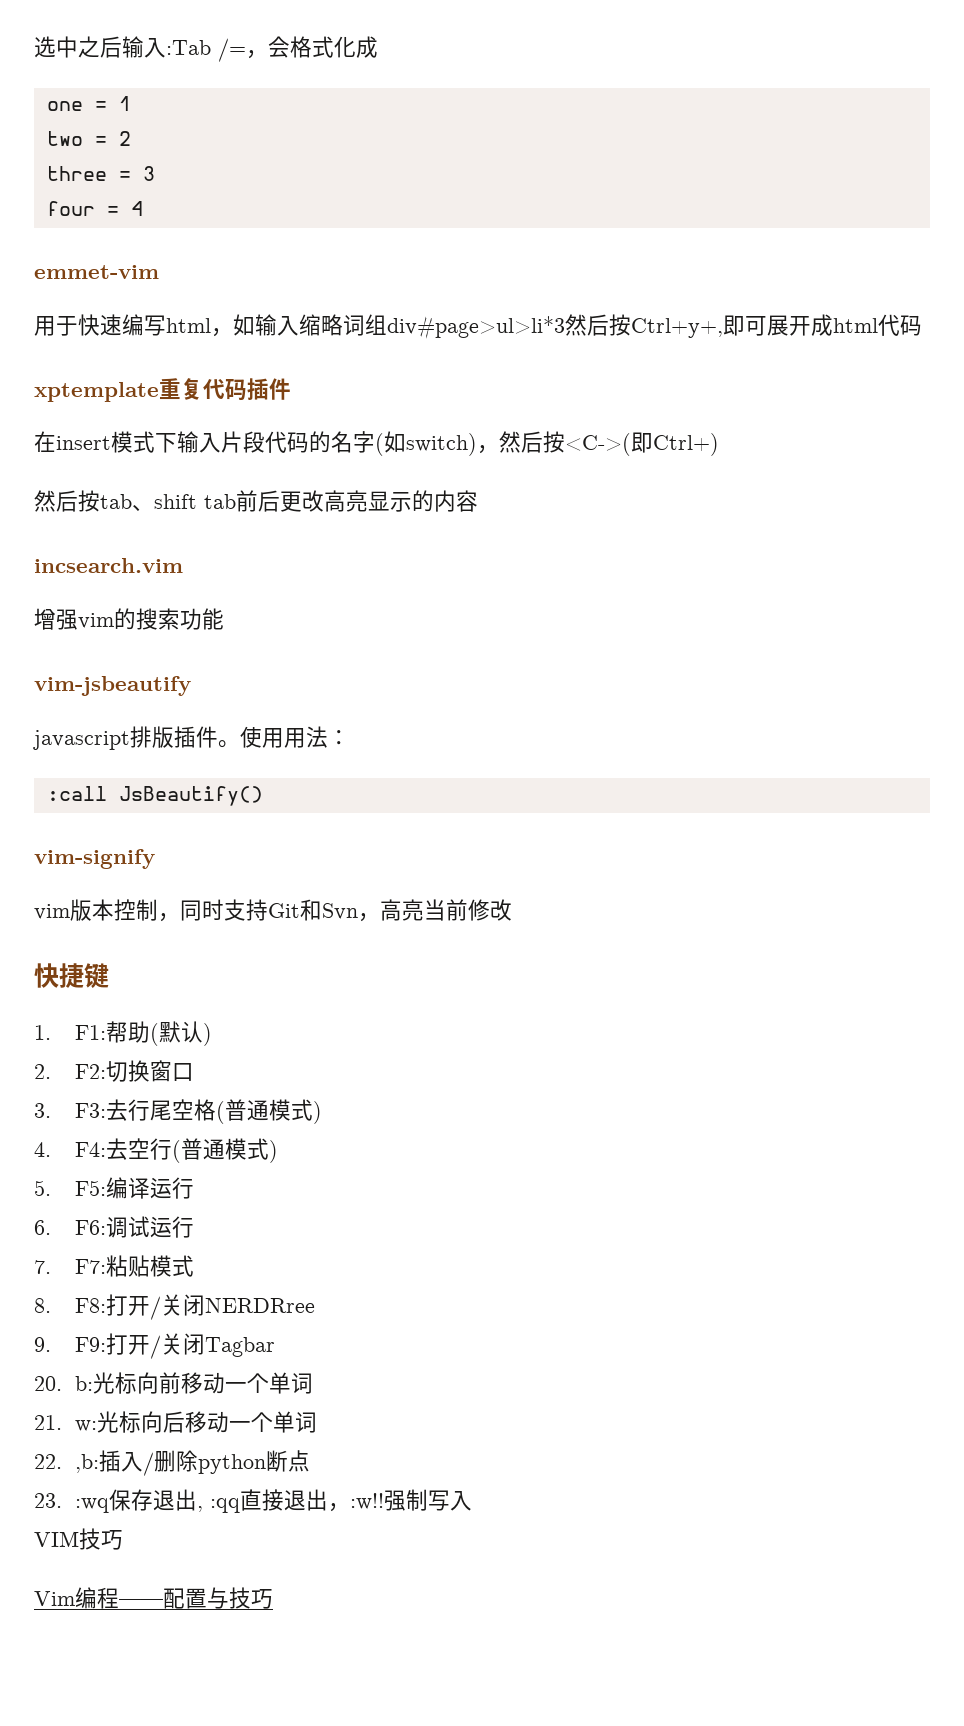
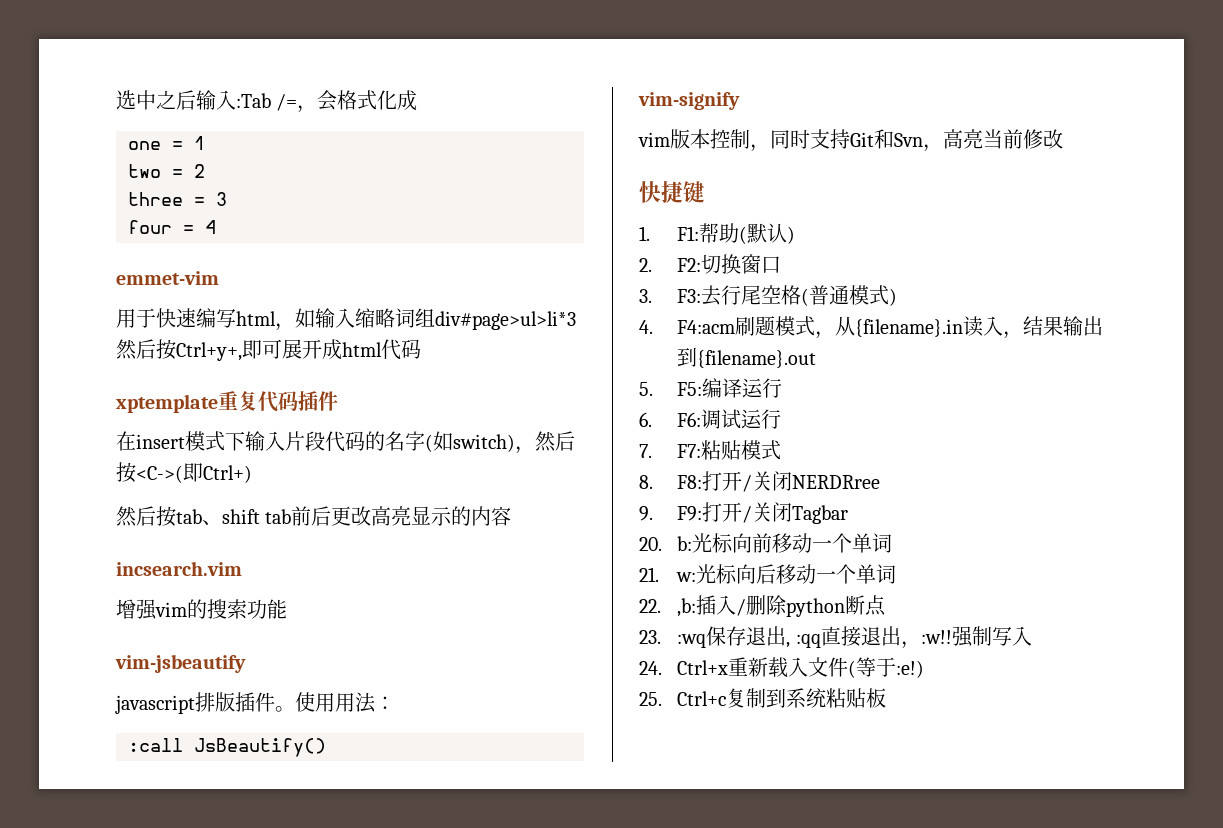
- 4. F4:去空行(普通模式)
+ 4. F4:acm刷题模式，从{filename}.in读入，结果输出到{filename}.out
- VIM技巧
- Vim编程——配置与技巧
+ 24. Ctrl+x重新载入文件(等于:e!)
+ 25. Ctrl+c复制到系统粘贴板

